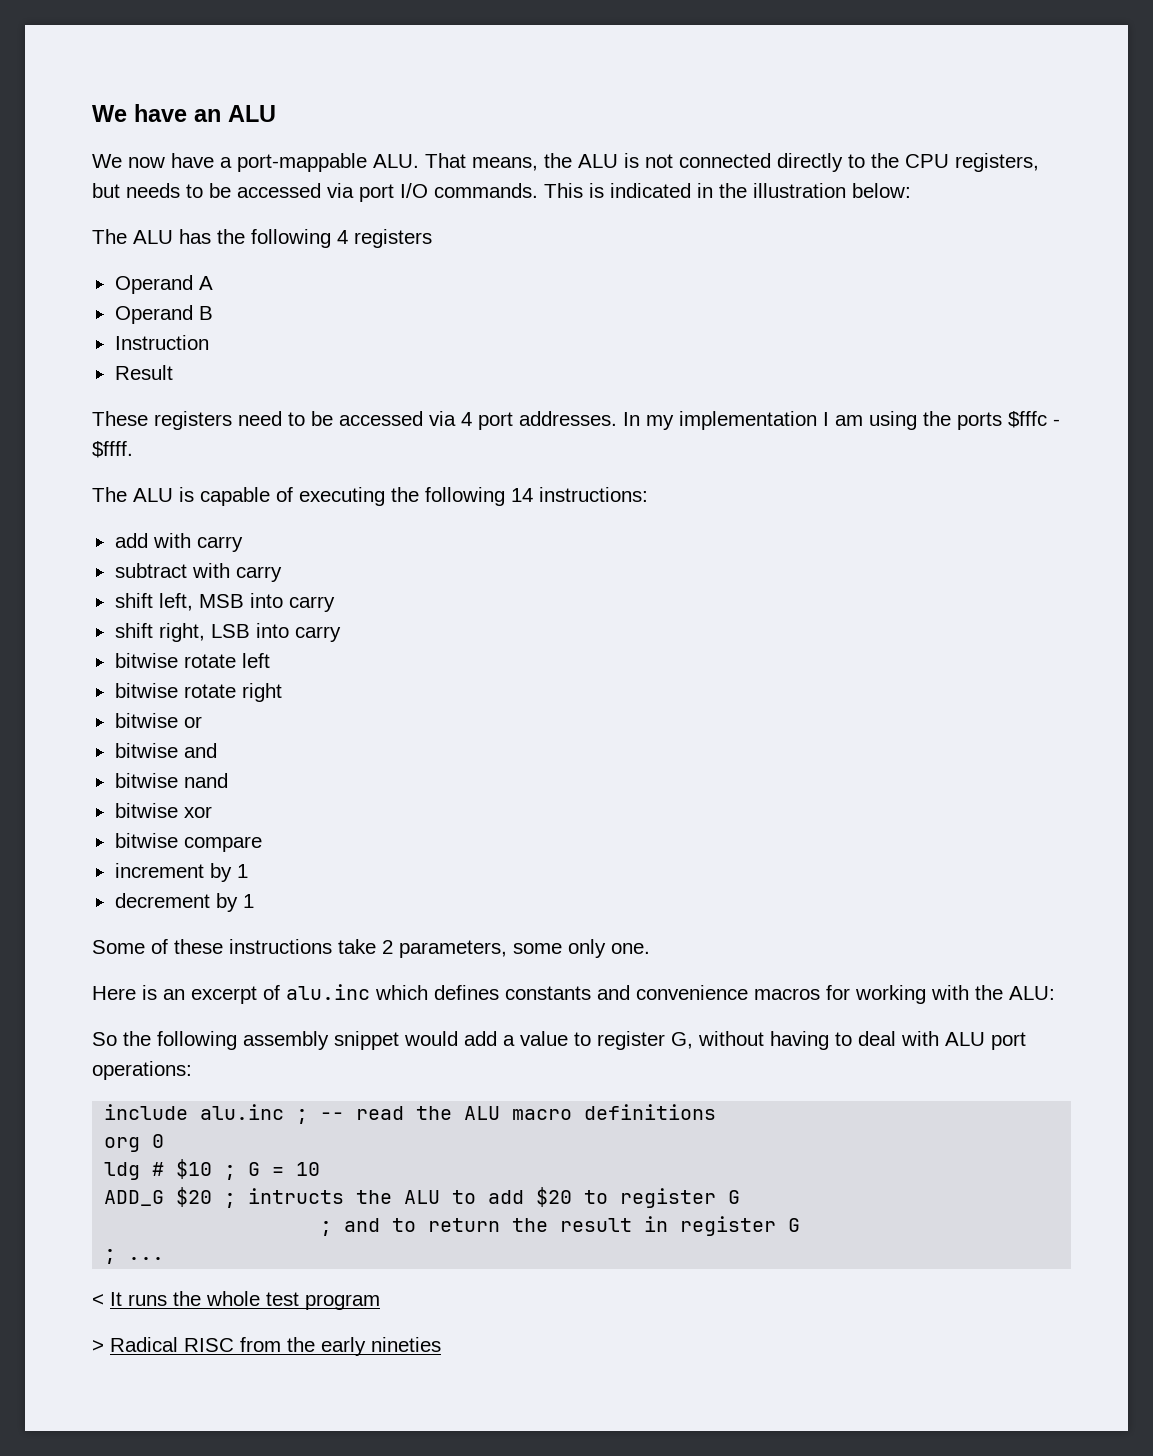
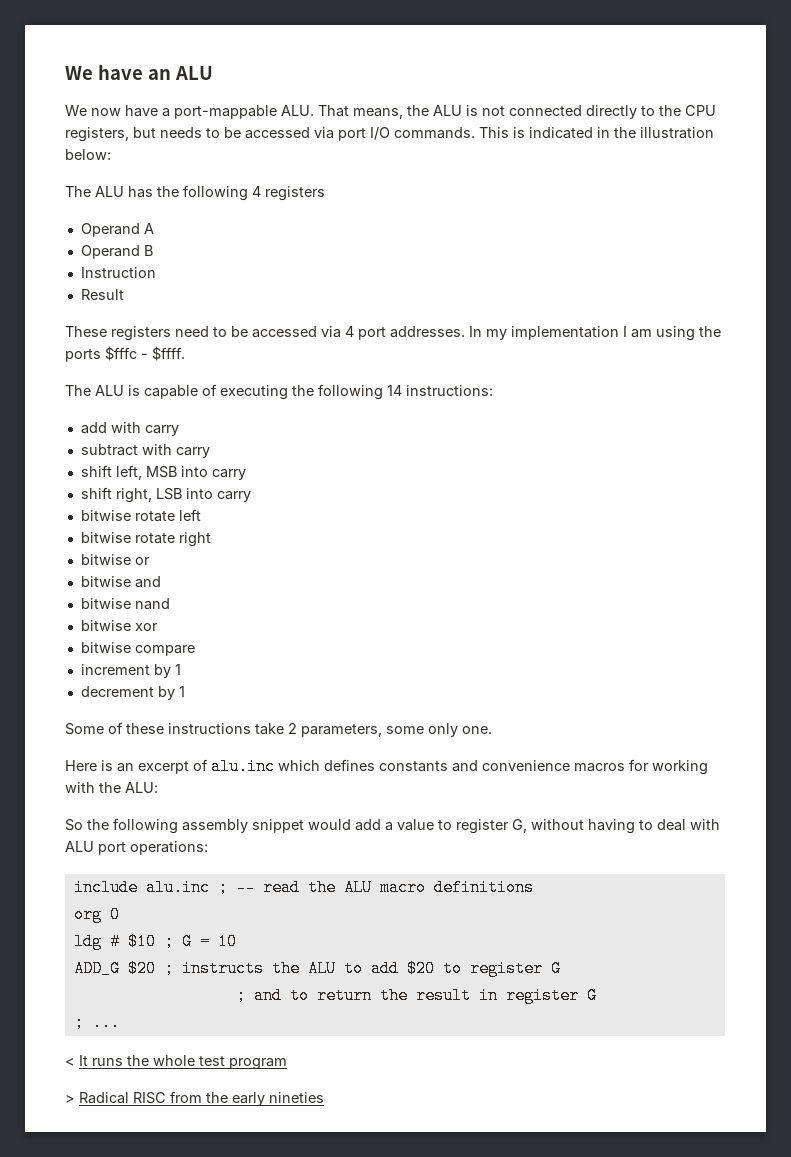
- ADD_G $20 ; intructs the ALU to add $20 to register G
+ ADD_G $20 ; instructs the ALU to add $20 to register G

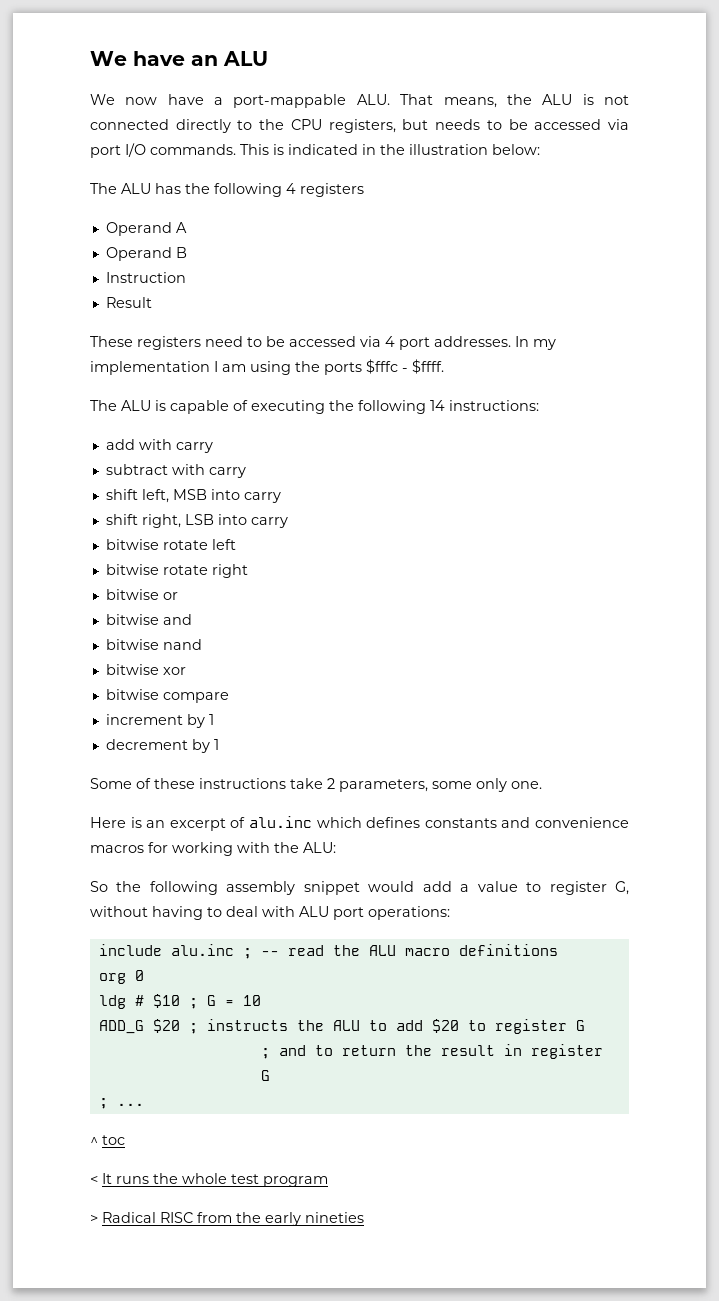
+ ^ toc

